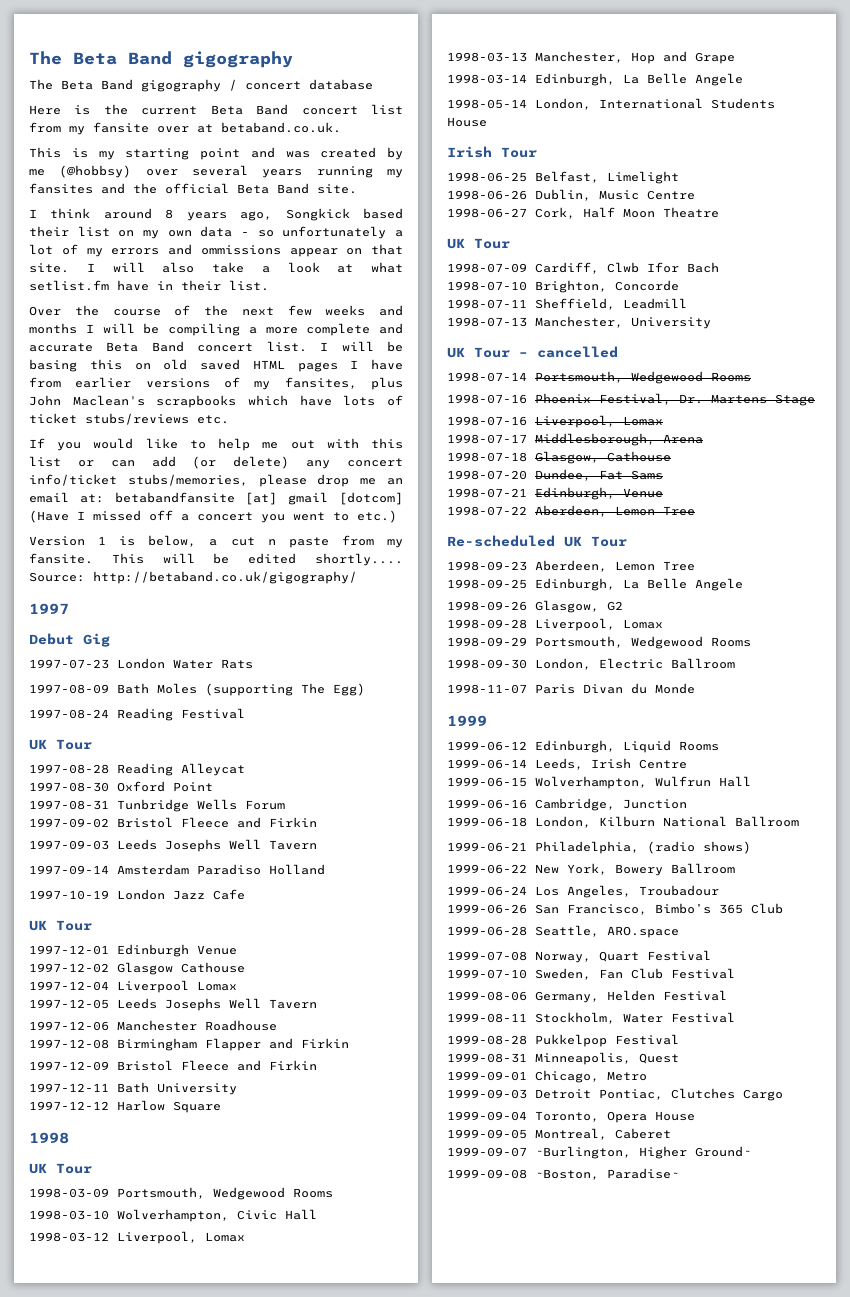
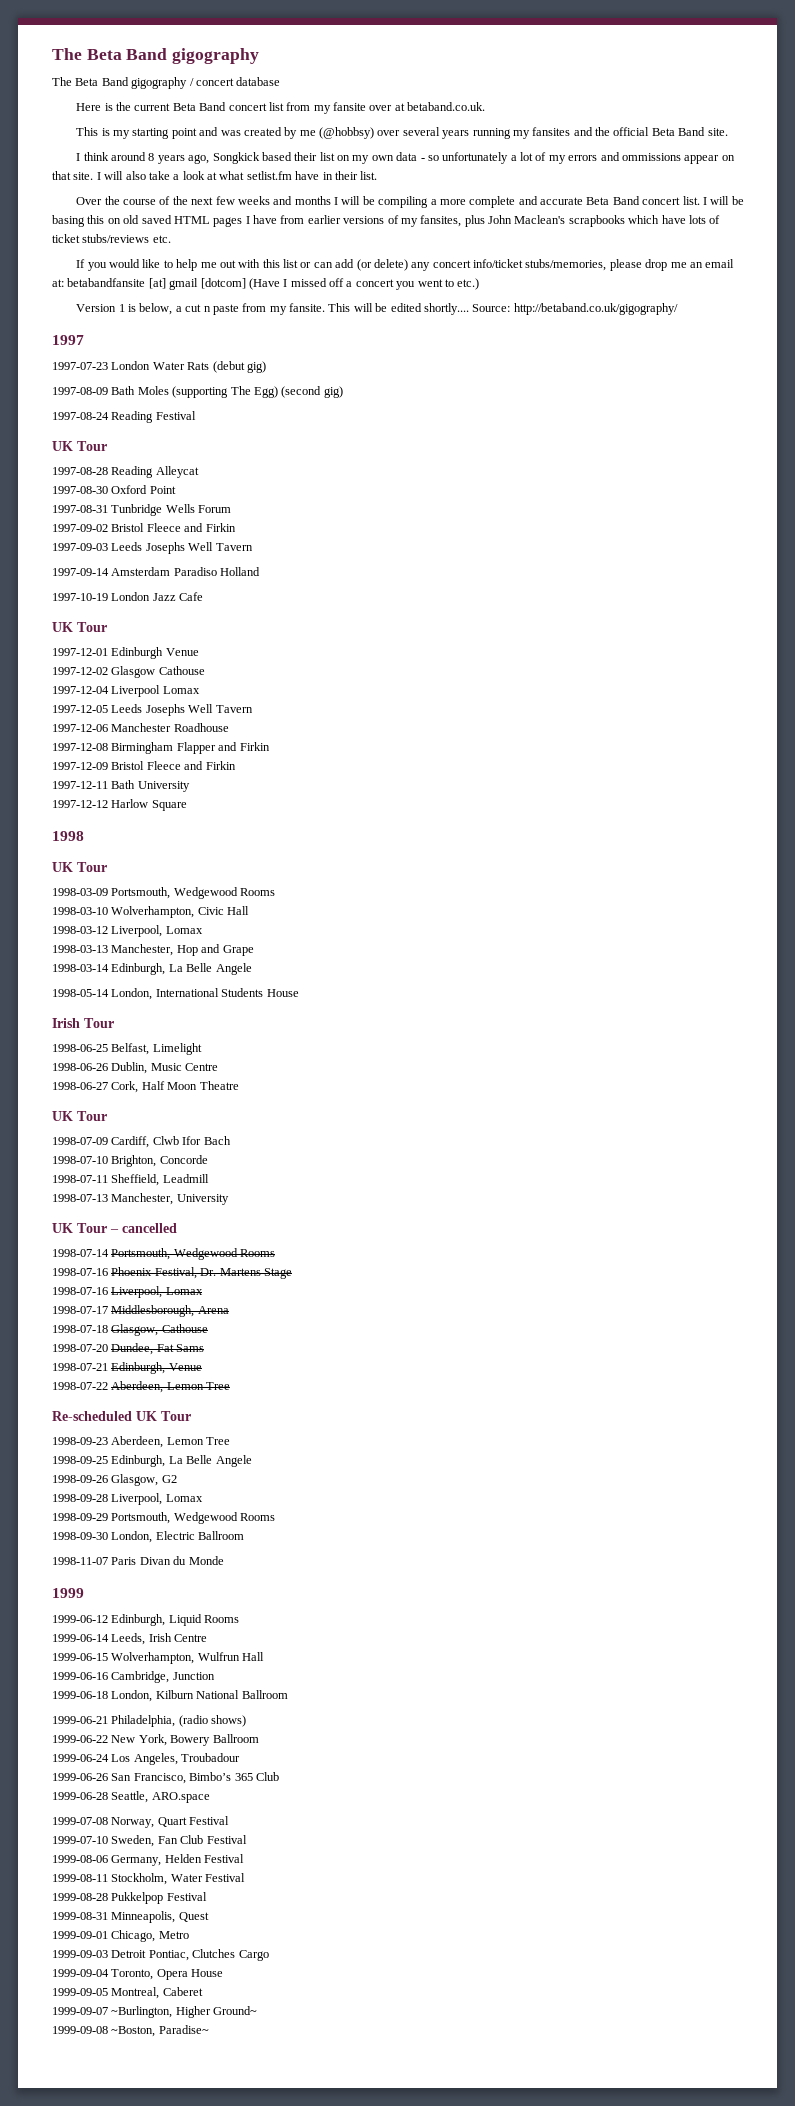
- Debut Gig
- 1997-07-23 London Water Rats
+ 1997-07-23 London Water Rats (debut gig)
- 1997-08-09 Bath Moles (supporting The Egg)
+ 1997-08-09 Bath Moles (supporting The Egg) (second gig)

